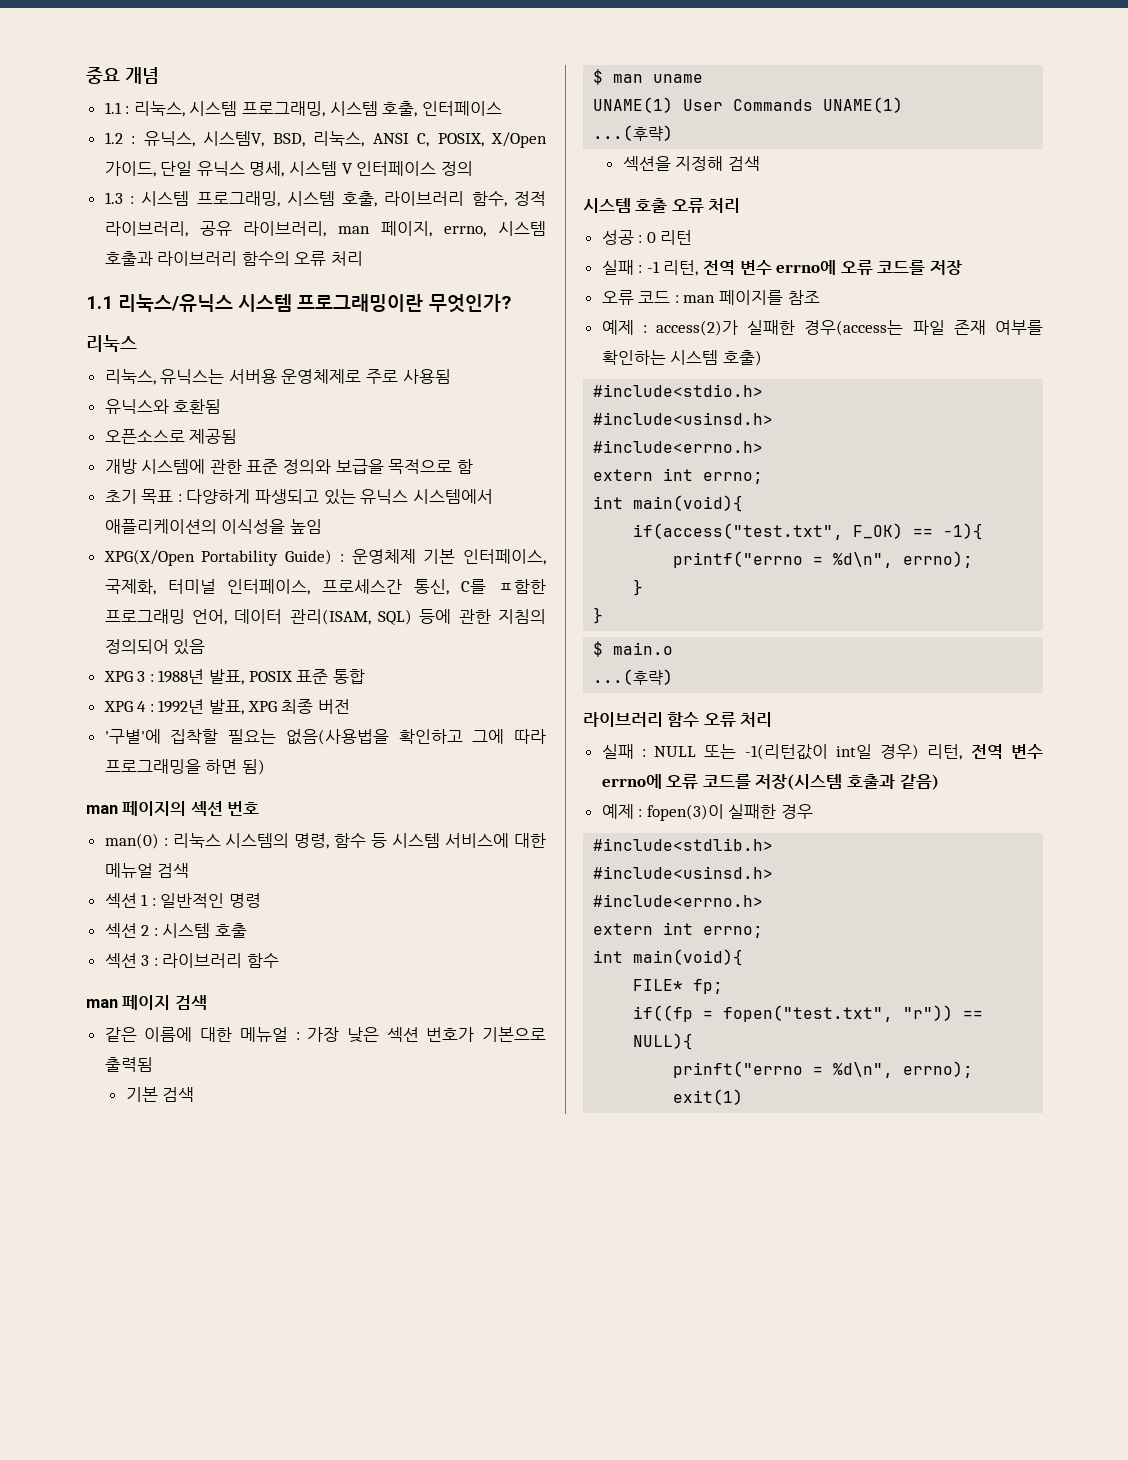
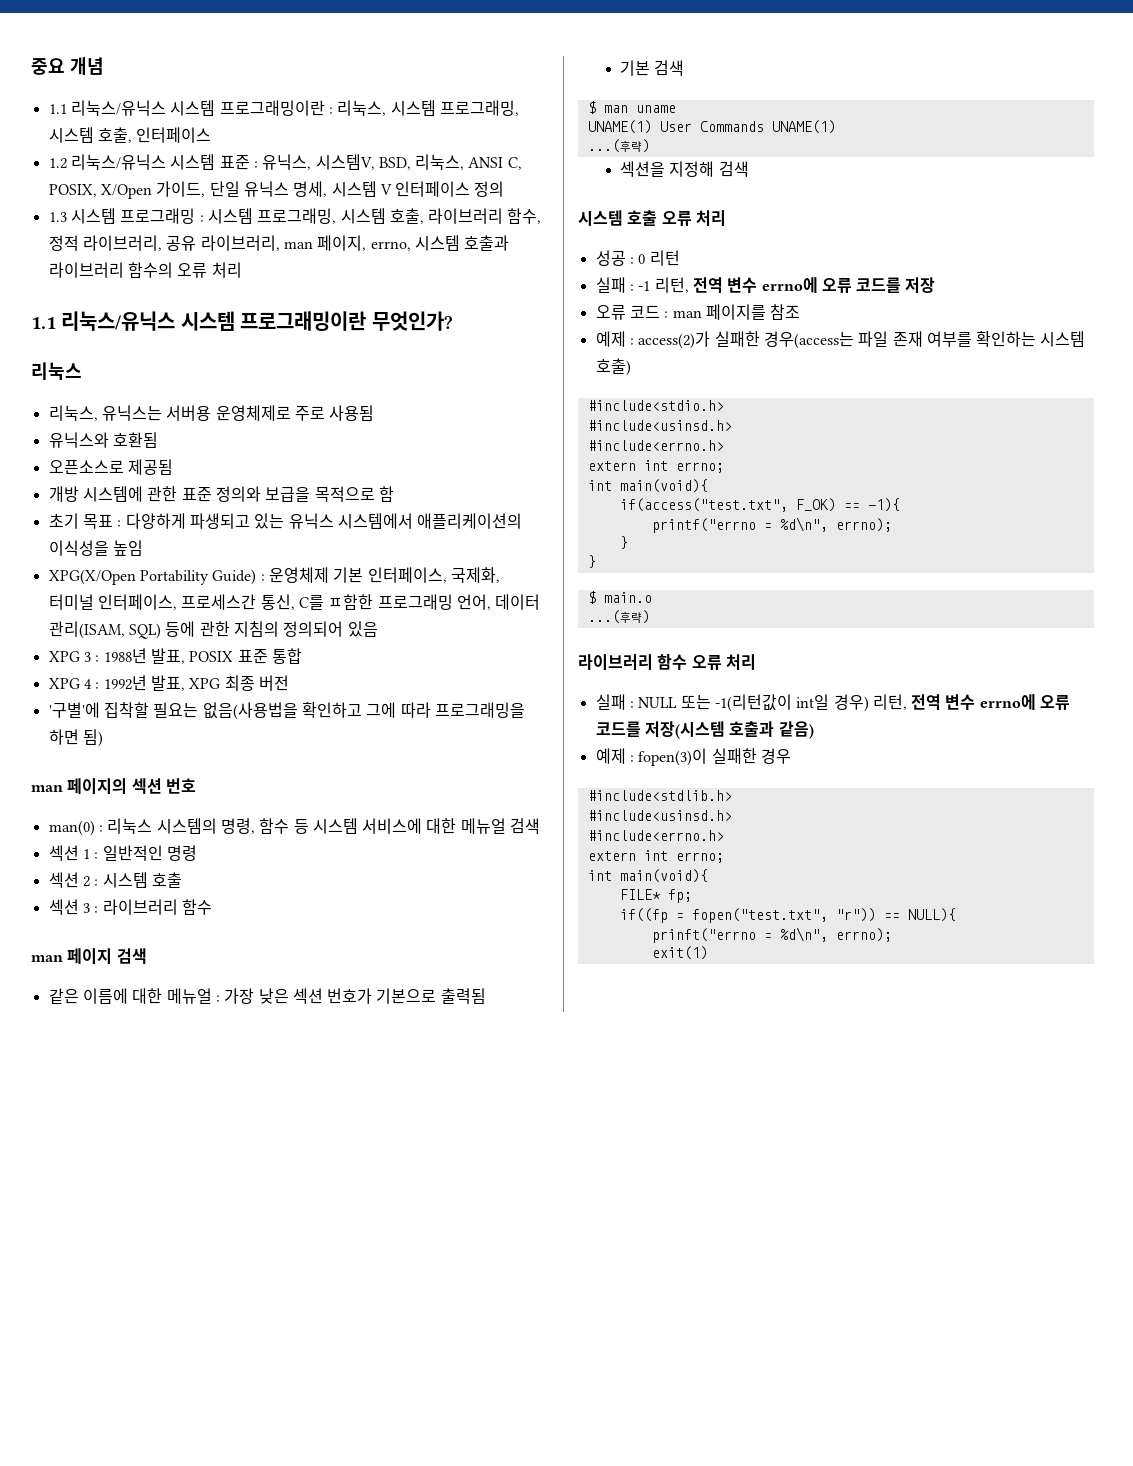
- 1.1 : 리눅스, 시스템 프로그래밍, 시스템 호출, 인터페이스
+ 1.1 리눅스/유닉스 시스템 프로그래밍이란 : 리눅스, 시스템 프로그래밍, 시스템 호출, 인터페이스
- 1.2 : 유닉스, 시스템V, BSD, 리눅스, ANSI C, POSIX, X/Open 가이드, 단일 유닉스 명세, 시스템 V 인터페이스 정의
+ 1.2 리눅스/유닉스 시스템 표준 : 유닉스, 시스템V, BSD, 리눅스, ANSI C, POSIX, X/Open 가이드, 단일 유닉스 명세, 시스템 V 인터페이스 정의
- 1.3 : 시스템 프로그래밍, 시스템 호출, 라이브러리 함수, 정적 라이브러리, 공유 라이브러리, man 페이지, errno, 시스템 호출과 라이브러리 함수의 오류 처리
+ 1.3 시스템 프로그래밍 : 시스템 프로그래밍, 시스템 호출, 라이브러리 함수, 정적 라이브러리, 공유 라이브러리, man 페이지, errno, 시스템 호출과 라이브러리 함수의 오류 처리

